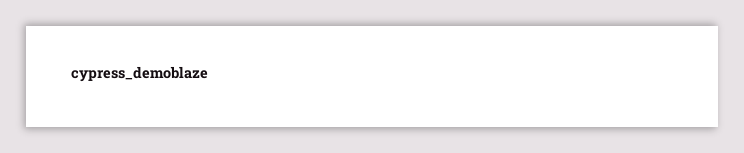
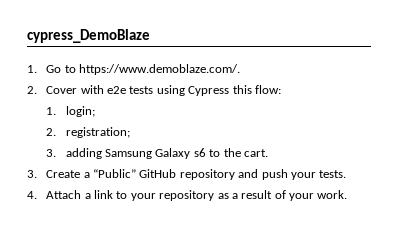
- cypress_demoblaze
+ cypress_DemoBlaze
+ 1. Go to https://www.demoblaze.com/.
+ 2. Cover with e2e tests using Cypress this flow:
+ 1. login;
+ 2. registration;
+ 3. adding Samsung Galaxy s6 to the cart.
+ 3. Create a “Public” GitHub repository and push your tests.
+ 4. Attach a link to your repository as a result of your work.

